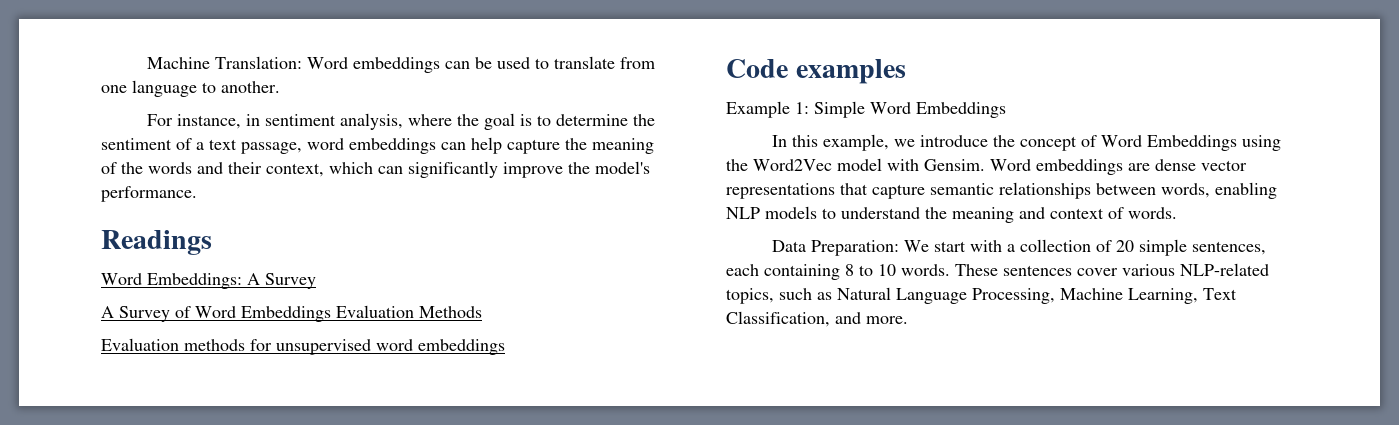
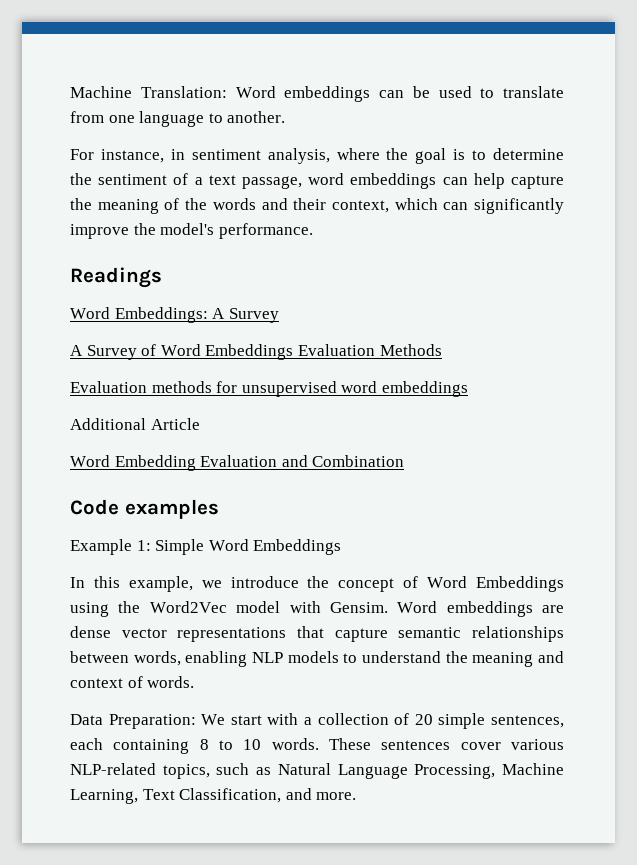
+ Additional Article
+ Word Embedding Evaluation and Combination

